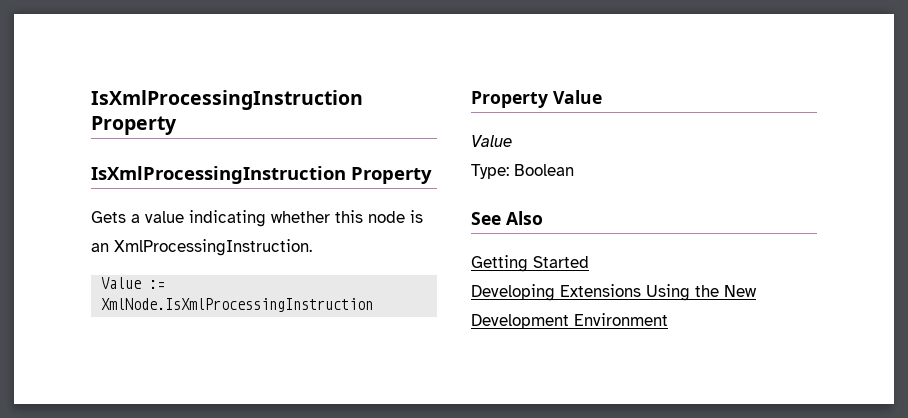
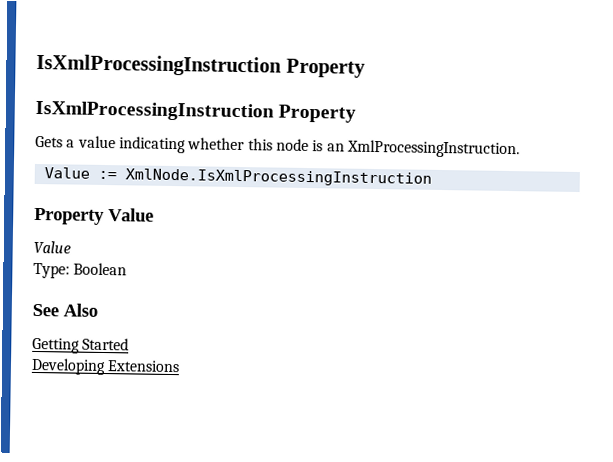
- Developing Extensions Using the New Development Environment
+ Developing Extensions

